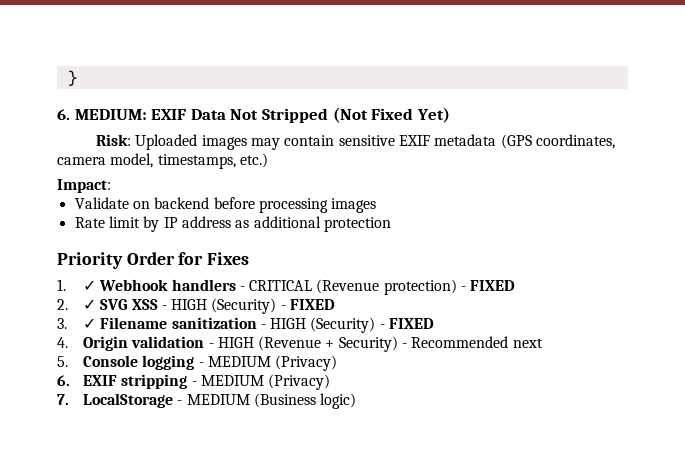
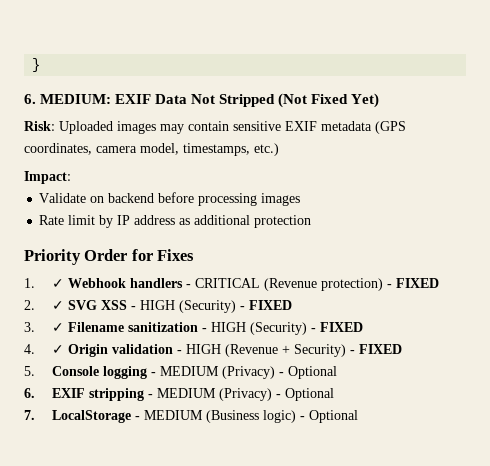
- 4. Origin validation - HIGH (Revenue + Security) - Recommended next
+ 4. ✓ Origin validation - HIGH (Revenue + Security) - FIXED
- 5. Console logging - MEDIUM (Privacy)
+ 5. Console logging - MEDIUM (Privacy) - Optional
- 6. EXIF stripping - MEDIUM (Privacy)
+ 6. EXIF stripping - MEDIUM (Privacy) - Optional
- 7. LocalStorage - MEDIUM (Business logic)
+ 7. LocalStorage - MEDIUM (Business logic) - Optional

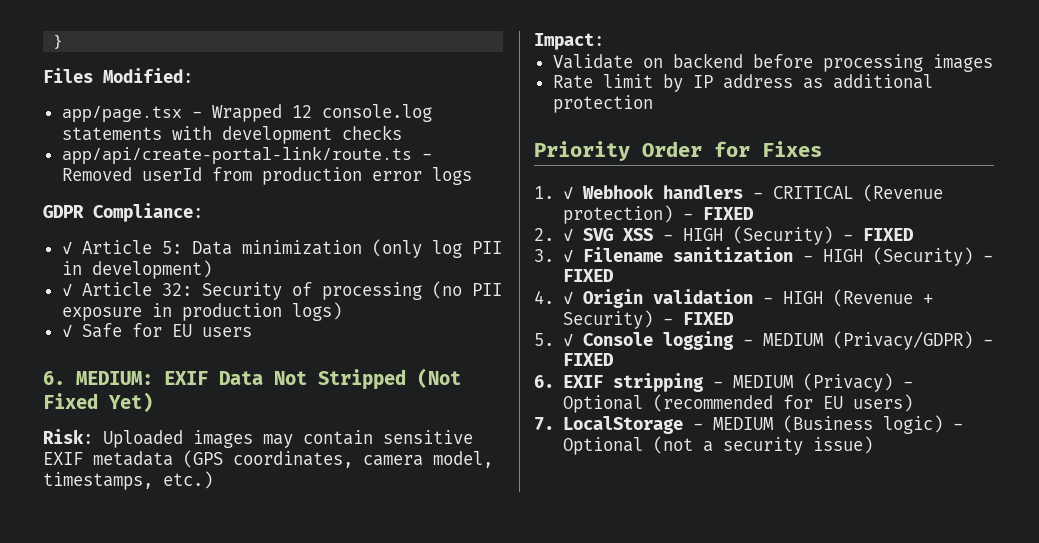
+ Files Modified:
+ app/page.tsx - Wrapped 12 console.log statements with development checks
+ app/api/create-portal-link/route.ts - Removed userId from production error logs
+ GDPR Compliance:
+ ✓ Article 5: Data minimization (only log PII in development)
+ ✓ Article 32: Security of processing (no PII exposure in production logs)
+ ✓ Safe for EU users
- 5. Console logging - MEDIUM (Privacy) - Optional
+ 5. ✓ Console logging - MEDIUM (Privacy/GDPR) - FIXED
- 6. EXIF stripping - MEDIUM (Privacy) - Optional
+ 6. EXIF stripping - MEDIUM (Privacy) - Optional (recommended for EU users)
- 7. LocalStorage - MEDIUM (Business logic) - Optional
+ 7. LocalStorage - MEDIUM (Business logic) - Optional (not a security issue)

